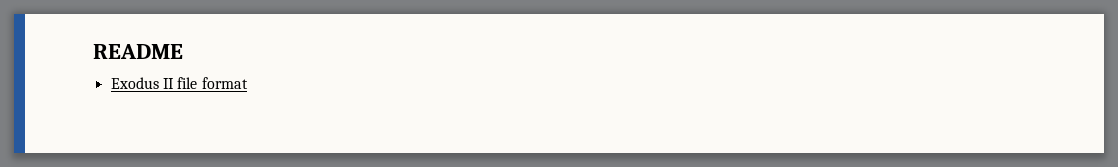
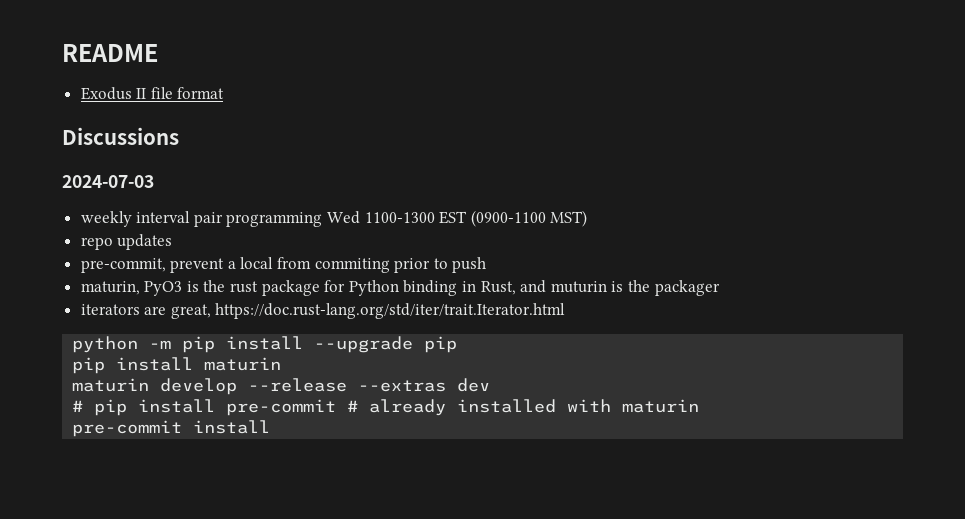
+ Discussions
+ 2024-07-03
+ weekly interval pair programming Wed 1100-1300 EST (0900-1100 MST)
+ repo updates
+ pre-commit, prevent a local from commiting prior to push
+ maturin, PyO3 is the rust package for Python binding in Rust, and muturin is the packager
+ iterators are great, https://doc.rust-lang.org/std/iter/trait.Iterator.html
+ python -m pip install --upgrade pip
+ pip install maturin
+ maturin develop --release --extras dev
+ # pip install pre-commit # already installed with maturin
+ pre-commit install

